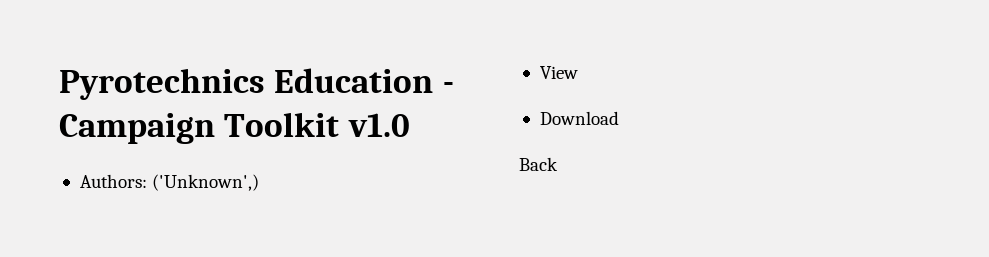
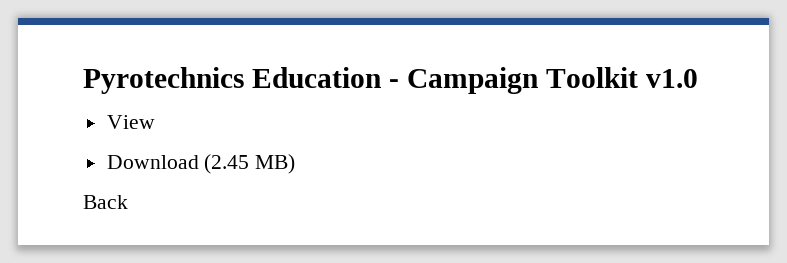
- Authors: ('Unknown',)
- Download
+ Download (2.45 MB)

